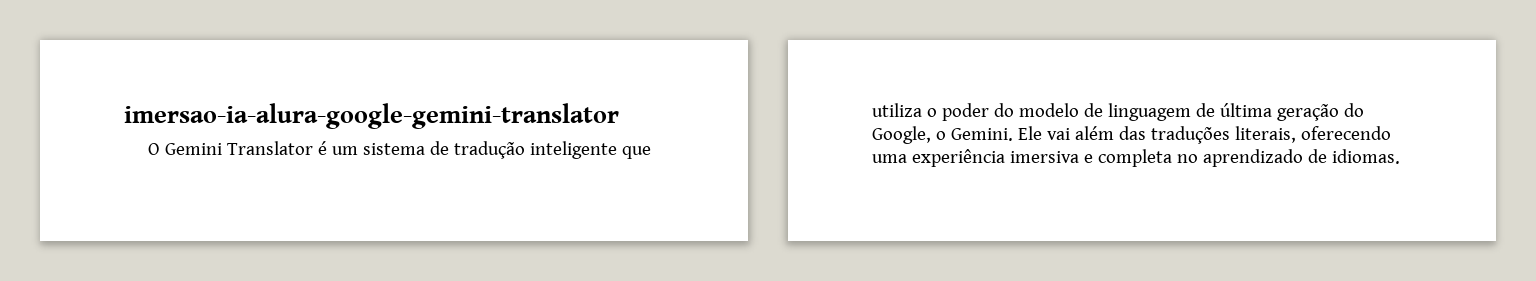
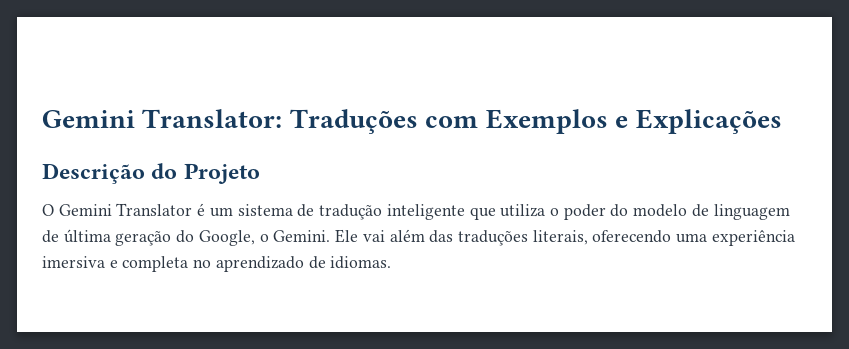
- imersao-ia-alura-google-gemini-translator
+ Gemini Translator: Traduções com Exemplos e Explicações
+ Descrição do Projeto

